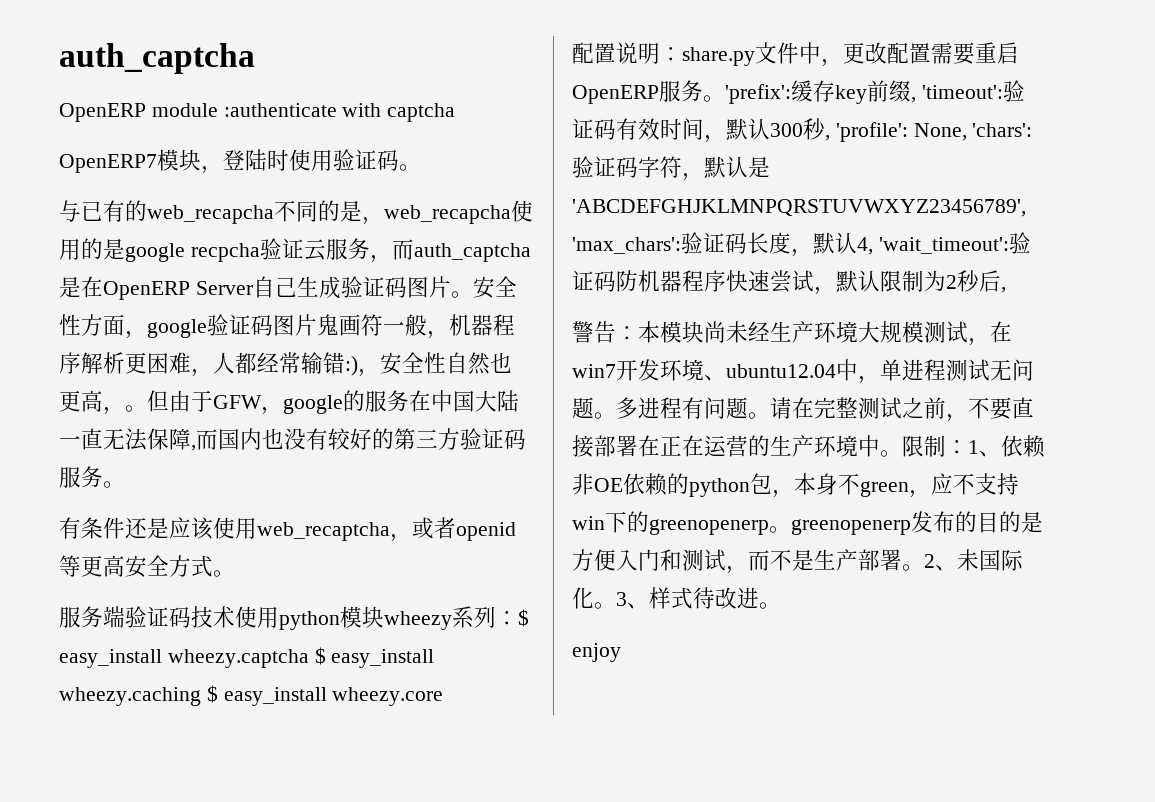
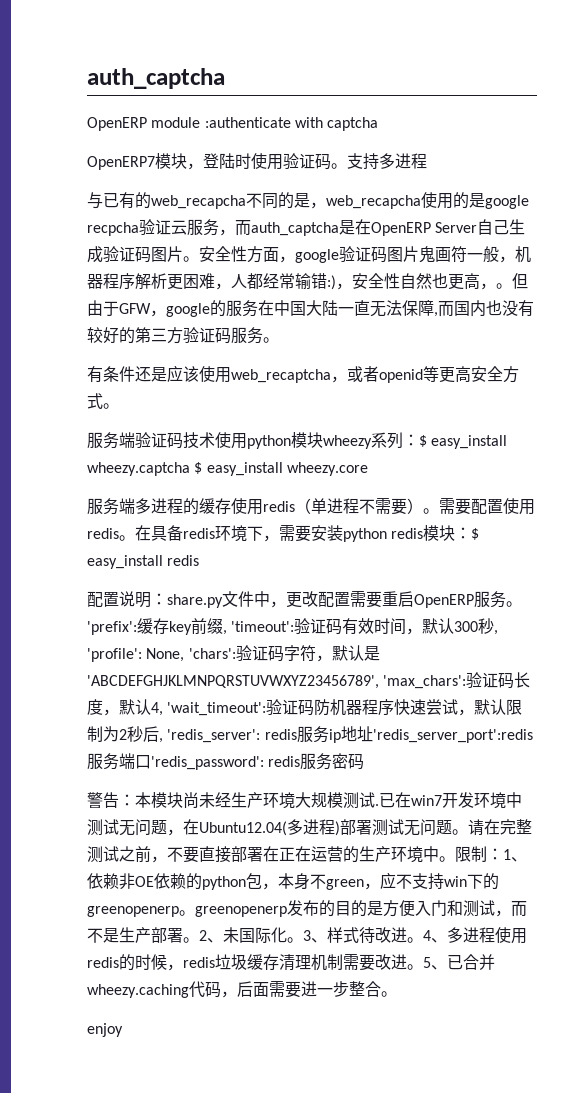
+ 支持多进程
- 服务端验证码技术使用python模块wheezy系列：$ easy_install wheezy.captcha $ easy_install wheezy.caching $ easy_install wheezy.core
+ 服务端验证码技术使用python模块wheezy系列：$ easy_install wheezy.captcha $ easy_install wheezy.core
+ 服务端多进程的缓存使用redis（单进程不需要）。需要配置使用redis。在具备redis环境下，需要安装python redis模块：$ easy_install redis
- 'prefix':缓存key前缀, 'timeout':验证码有效时间，默认300秒, 'profile': None, 'chars':验证码字符，默认是'ABCDEFGHJKLMNPQRSTUVWXYZ23456789', 'max_chars':验证码长度，默认4, 'wait_timeout':验证码防机器程序快速尝试，默认限制为2秒后,
+ 'prefix':缓存key前缀, 'timeout':验证码有效时间，默认300秒, 'profile': None, 'chars':验证码字符，默认是'ABCDEFGHJKLMNPQRSTUVWXYZ23456789', 'max_chars':验证码长度，默认4, 'wait_timeout':验证码防机器程序快速尝试，默认限制为2秒后, 'redis_server': redis服务ip地址'redis_server_port':redis服务端口'redis_password': redis服务密码
- 警告：本模块尚未经生产环境大规模测试，在win7开发环境、ubuntu12.04中，单进程测试无问题。多进程有问题。
+ 警告：本模块尚未经生产环境大规模测试.已在win7开发环境中测试无问题，在Ubuntu12.04(多进程)部署测试无问题。
+ 4、多进程使用redis的时候，redis垃圾缓存清理机制需要改进。5、已合并wheezy.caching代码，后面需要进一步整合。

